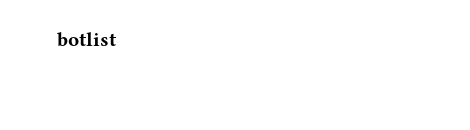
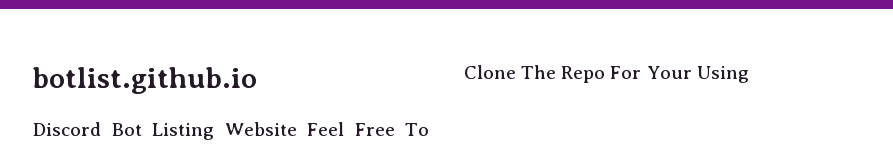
- botlist
+ botlist.github.io
+ Discord Bot Listing Website Feel Free To Clone The Repo For Your Using

